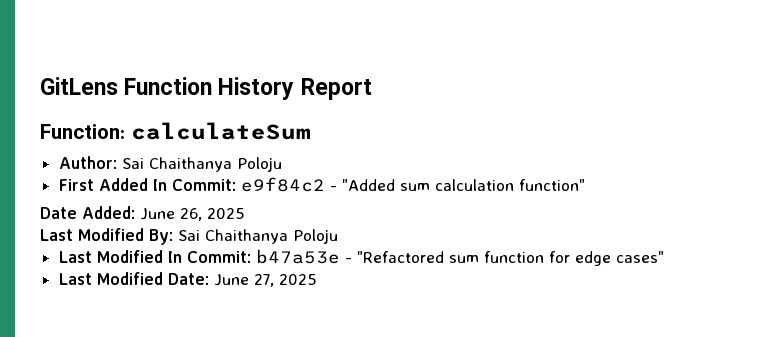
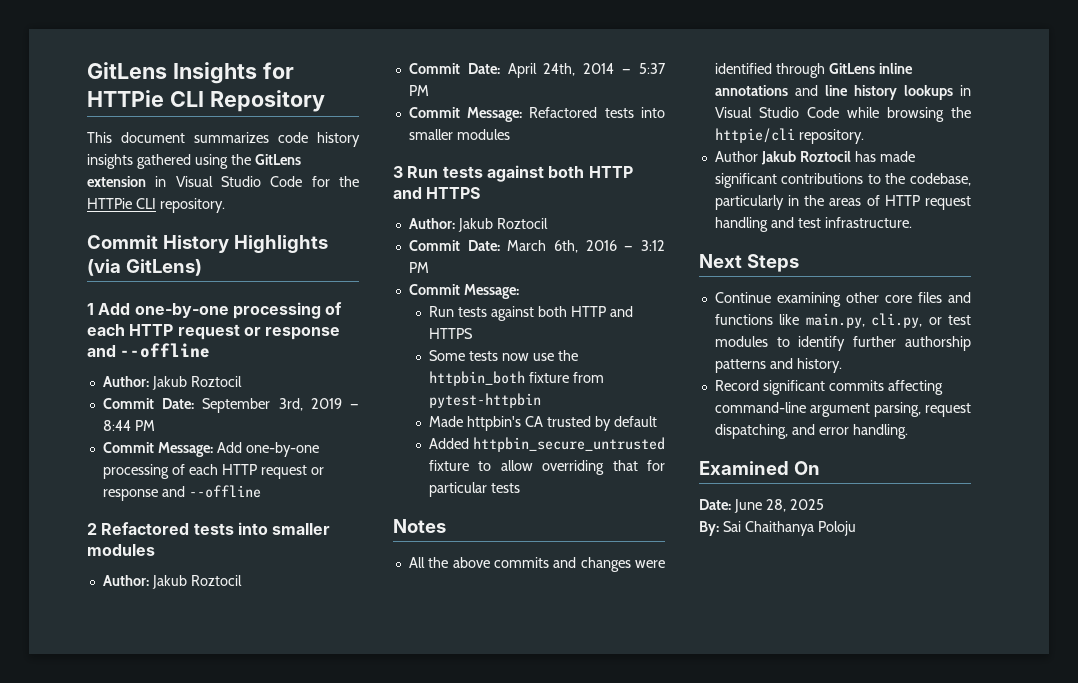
- GitLens Function History Report
- Function: calculateSum
- Author: Sai Chaithanya Poloju
- First Added In Commit: e9f84c2 - "Added sum calculation function"
- Date Added: June 26, 2025
+ GitLens Insights for HTTPie CLI Repository
+ This document summarizes code history insights gathered using the GitLens extension in Visual Studio Code for the HTTPie CLI repository.
+ Commit History Highlights (via GitLens)
+ 1 Add one-by-one processing of each HTTP request or response and --offline
+ Author: Jakub Roztocil
+ Commit Date: September 3rd, 2019 — 8:44 PM
+ Commit Message: Add one-by-one processing of each HTTP request or response and --offline
+ 2 Refactored tests into smaller modules
+ Author: Jakub Roztocil
+ Commit Date: April 24th, 2014 — 5:37 PM
+ Commit Message: Refactored tests into smaller modules
+ 3 Run tests against both HTTP and HTTPS
+ Author: Jakub Roztocil
+ Commit Date: March 6th, 2016 — 3:12 PM
+ Commit Message:
+ Run tests against both HTTP and HTTPS
+ Some tests now use the httpbin_both fixture from pytest-httpbin
+ Made httpbin's CA trusted by default
+ Added httpbin_secure_untrusted fixture to allow overriding that for particular tests
+ Notes
+ All the above commits and changes were identified through GitLens inline annotations and line history lookups in Visual Studio Code while browsing the httpie/cli repository.
+ Author Jakub Roztocil has made significant contributions to the codebase, particularly in the areas of HTTP request handling and test infrastructure.
+ Next Steps
+ Continue examining other core files and functions like main.py, cli.py, or test modules to identify further authorship patterns and history.
+ Record significant commits affecting command-line argument parsing, request dispatching, and error handling.
+ Examined On
+ Date: June 28, 2025
- Last Modified By: Sai Chaithanya Poloju
+ By: Sai Chaithanya Poloju
- Last Modified In Commit: b47a53e - "Refactored sum function for edge cases"
- Last Modified Date: June 27, 2025

